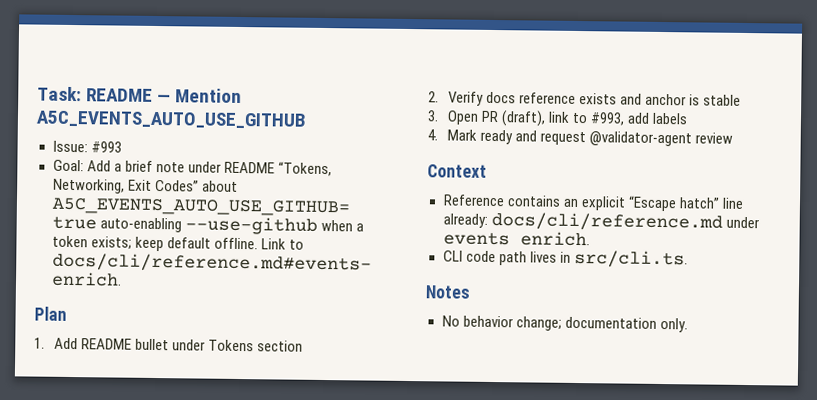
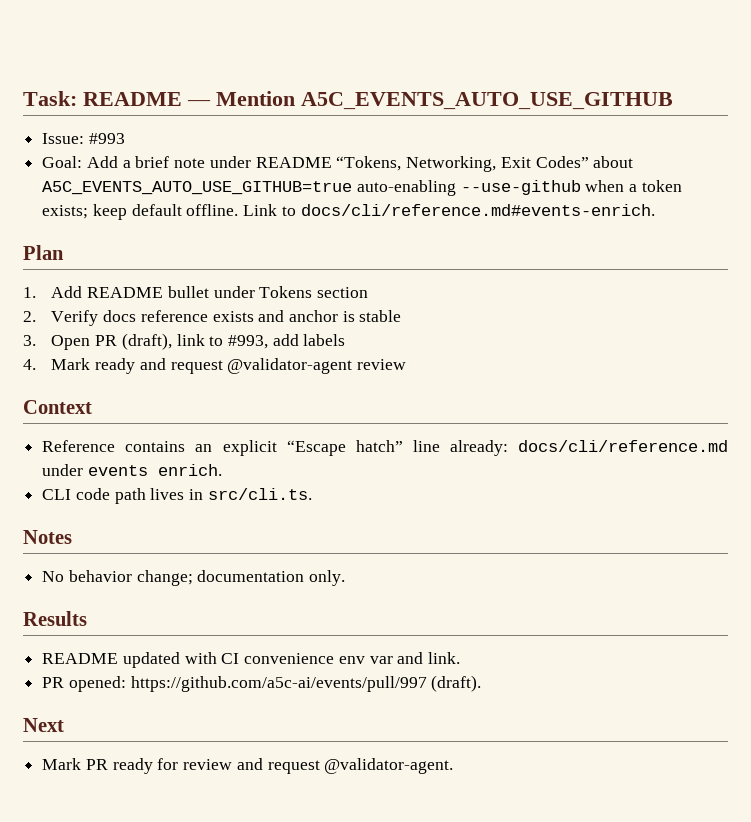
+ Results
+ README updated with CI convenience env var and link.
+ PR opened: https://github.com/a5c-ai/events/pull/997 (draft).
+ Next
+ Mark PR ready for review and request @validator-agent.

